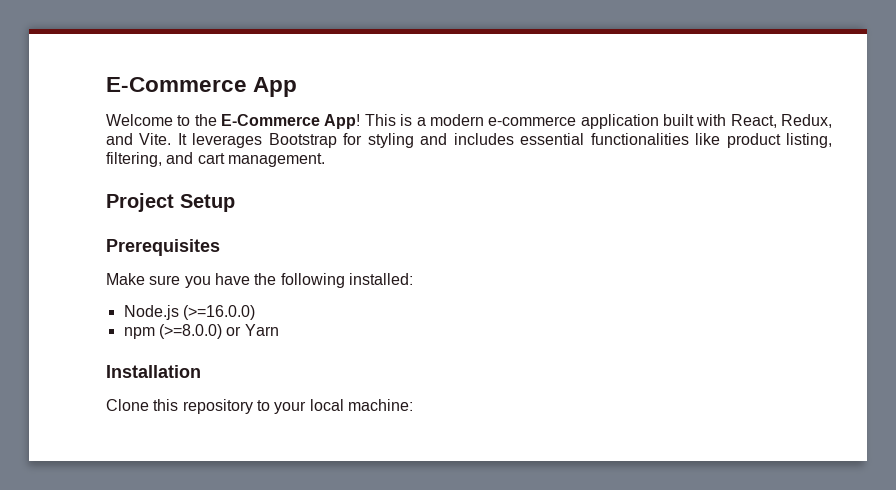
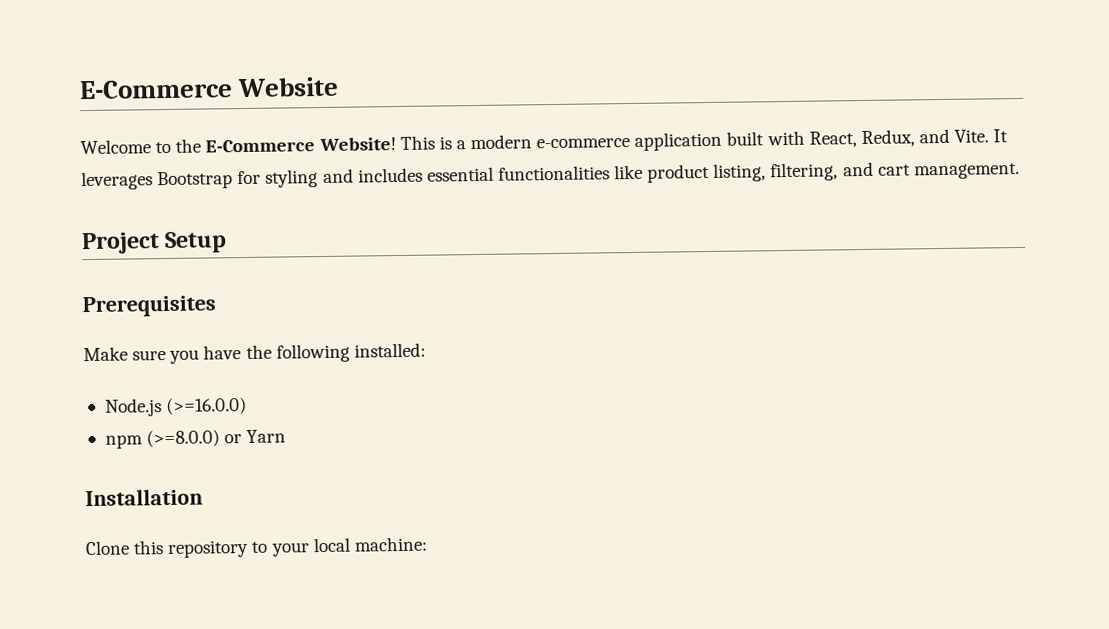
- E-Commerce App
+ E-Commerce Website
- Welcome to the E-Commerce App!
+ Welcome to the E-Commerce Website!

